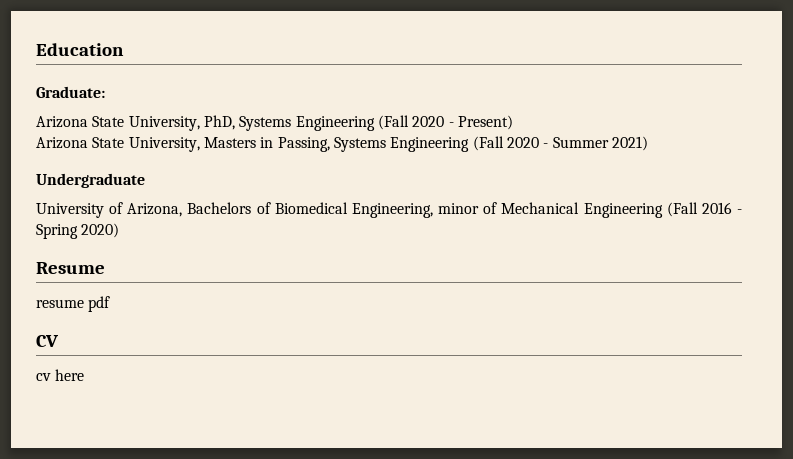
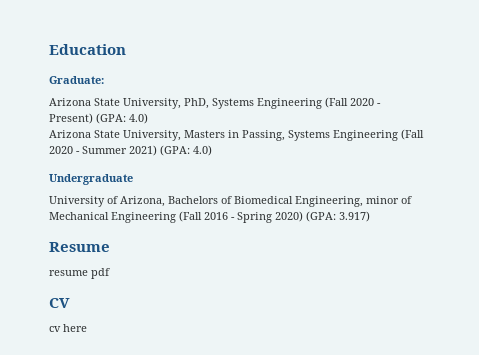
- Arizona State University, PhD, Systems Engineering (Fall 2020 - Present)
+ Arizona State University, PhD, Systems Engineering (Fall 2020 - Present) (GPA: 4.0)
- Arizona State University, Masters in Passing, Systems Engineering (Fall 2020 - Summer 2021)
+ Arizona State University, Masters in Passing, Systems Engineering (Fall 2020 - Summer 2021) (GPA: 4.0)
- University of Arizona, Bachelors of Biomedical Engineering, minor of Mechanical Engineering (Fall 2016 - Spring 2020)
+ University of Arizona, Bachelors of Biomedical Engineering, minor of Mechanical Engineering (Fall 2016 - Spring 2020) (GPA: 3.917)

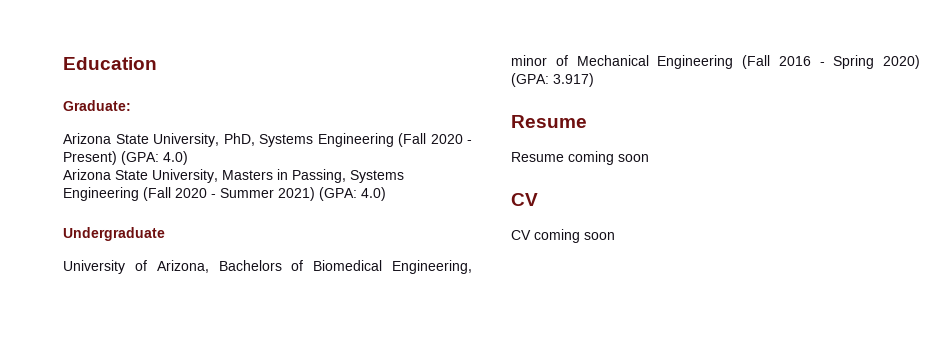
- resume pdf
+ Resume coming soon
  CV
- cv here
+ CV coming soon

